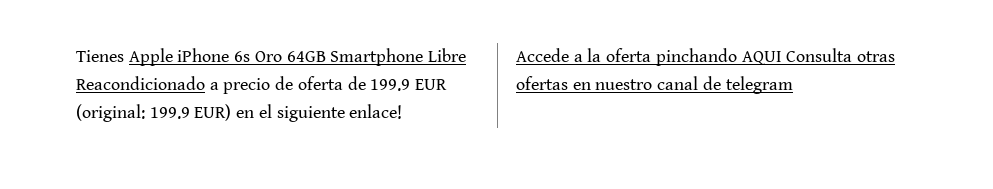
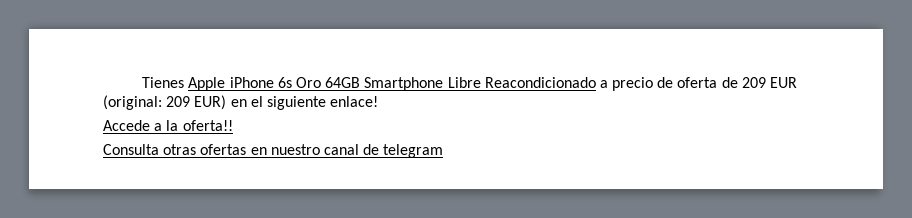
- Tienes Apple iPhone 6s Oro 64GB Smartphone Libre Reacondicionado a precio de oferta de 199.9 EUR (original: 199.9 EUR) en el siguiente enlace!
+ Tienes Apple iPhone 6s Oro 64GB Smartphone Libre Reacondicionado a precio de oferta de 209 EUR (original: 209 EUR) en el siguiente enlace!
- Accede a la oferta pinchando AQUI Consulta otras ofertas en nuestro canal de telegram
+ Accede a la oferta!!
+ Consulta otras ofertas en nuestro canal de telegram

